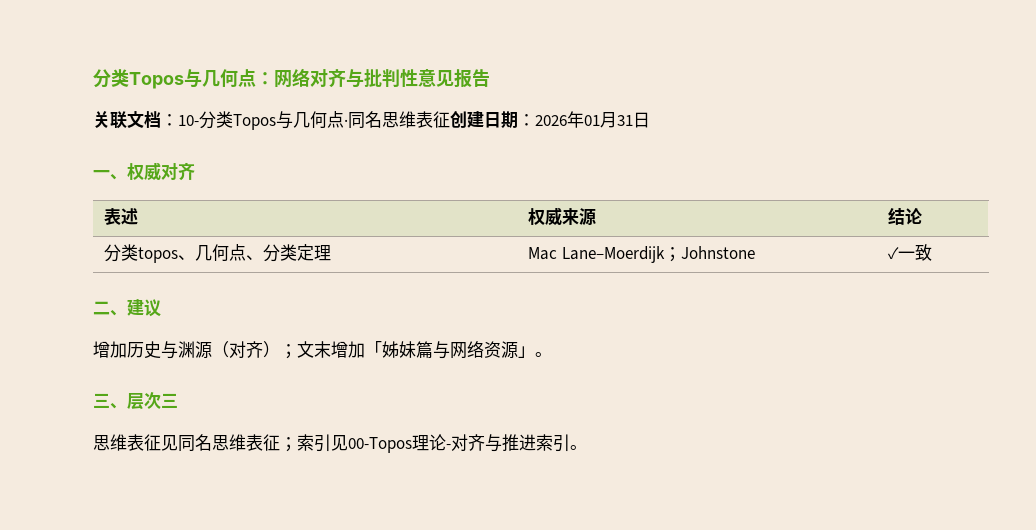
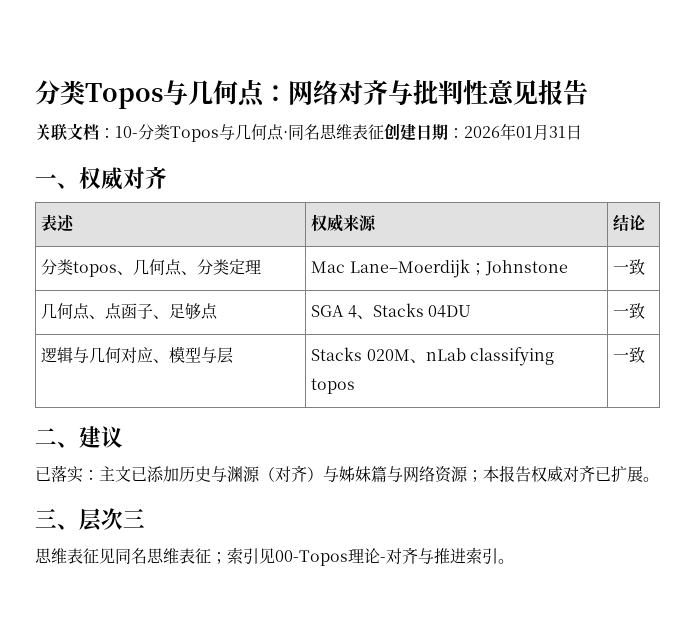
- 分类topos、几何点、分类定理 | Mac Lane–Moerdijk；Johnstone | ✓一致
+ 分类topos、几何点、分类定理 | Mac Lane–Moerdijk；Johnstone | 一致
+ 几何点、点函子、足够点 | SGA 4、Stacks 04DU | 一致
+ 逻辑与几何对应、模型与层 | Stacks 020M、nLab classifying topos | 一致
- 增加历史与渊源（对齐）；文末增加「姊妹篇与网络资源」。
+ 已落实：主文已添加历史与渊源（对齐）与姊妹篇与网络资源；本报告权威对齐已扩展。

